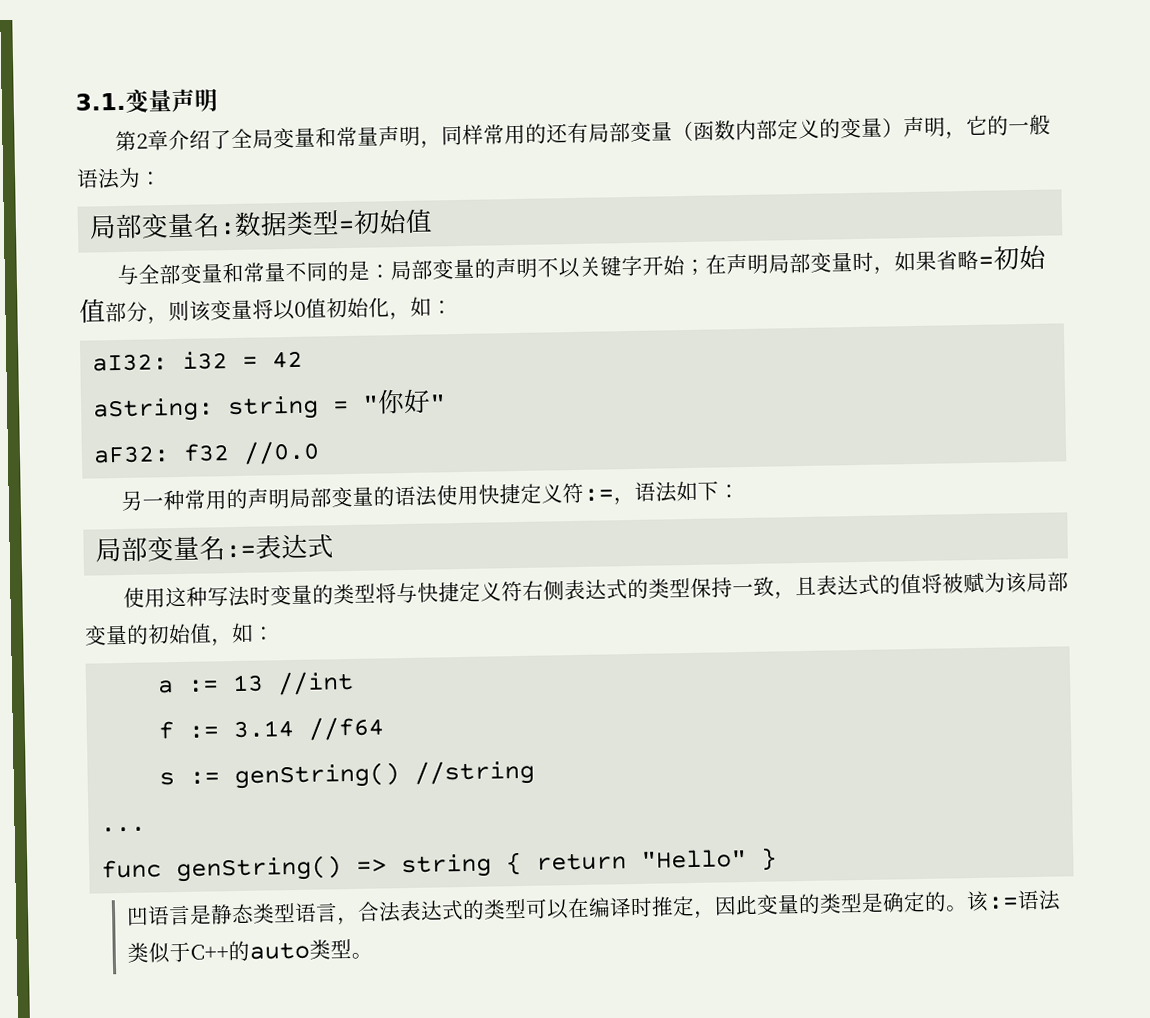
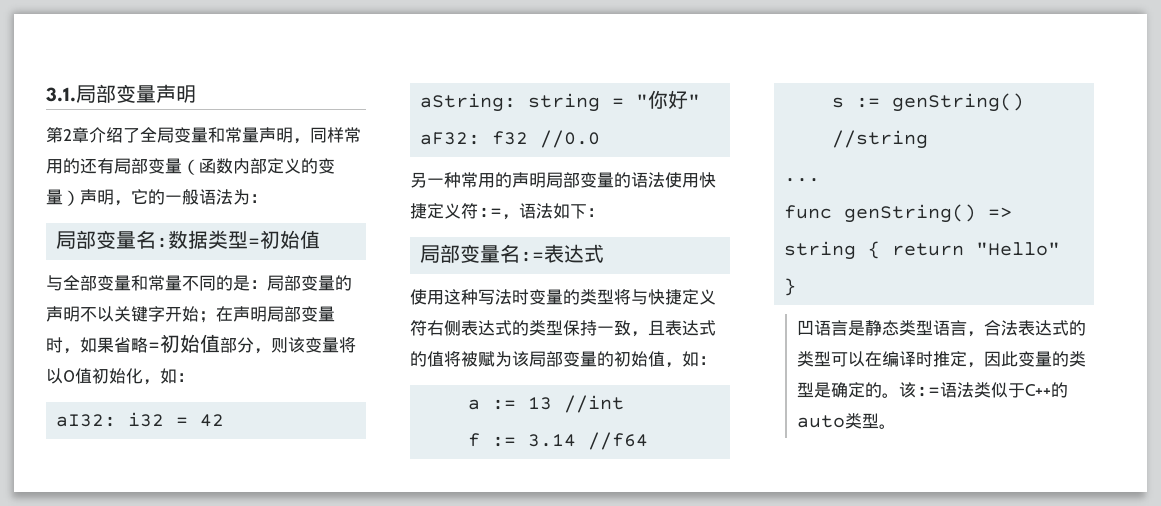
- 3.1.变量声明
+ 3.1.局部变量声明

